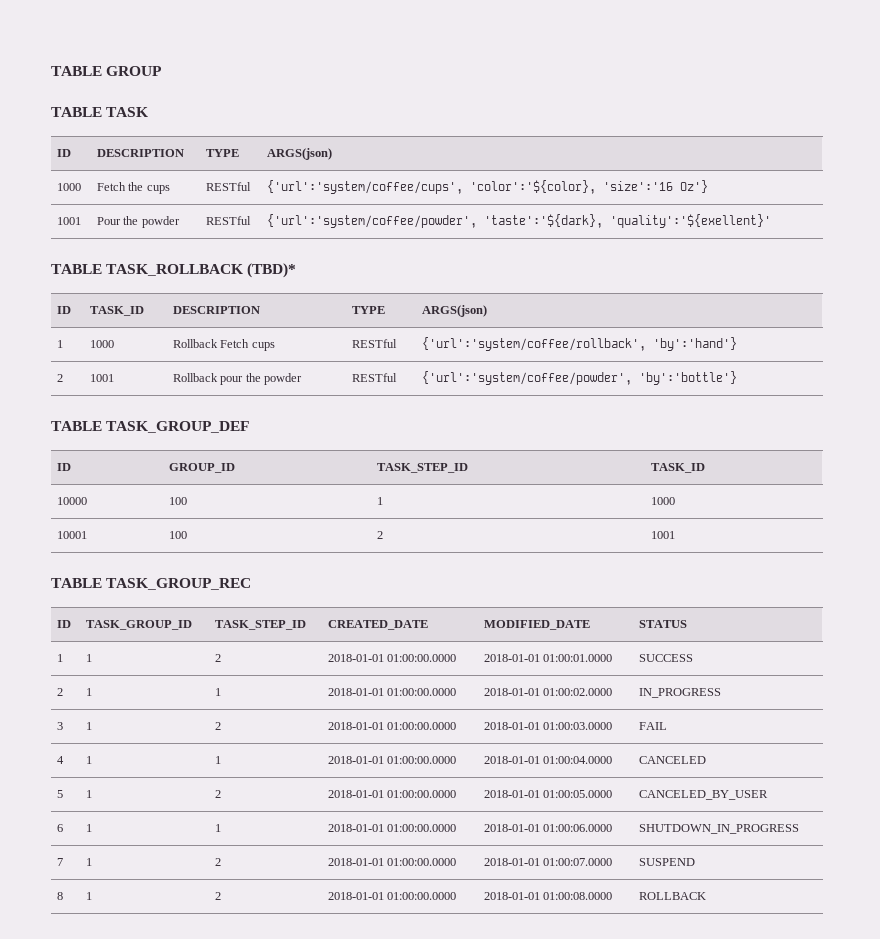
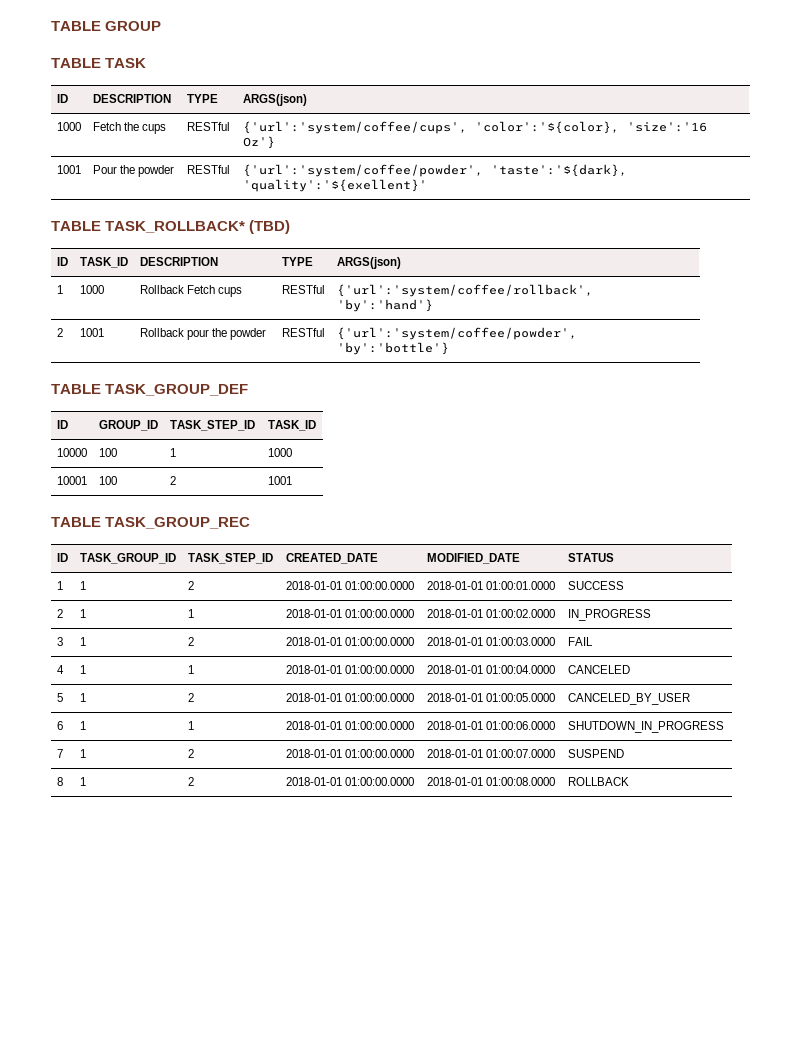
- TABLE TASK_ROLLBACK (TBD)*
+ TABLE TASK_ROLLBACK* (TBD)

